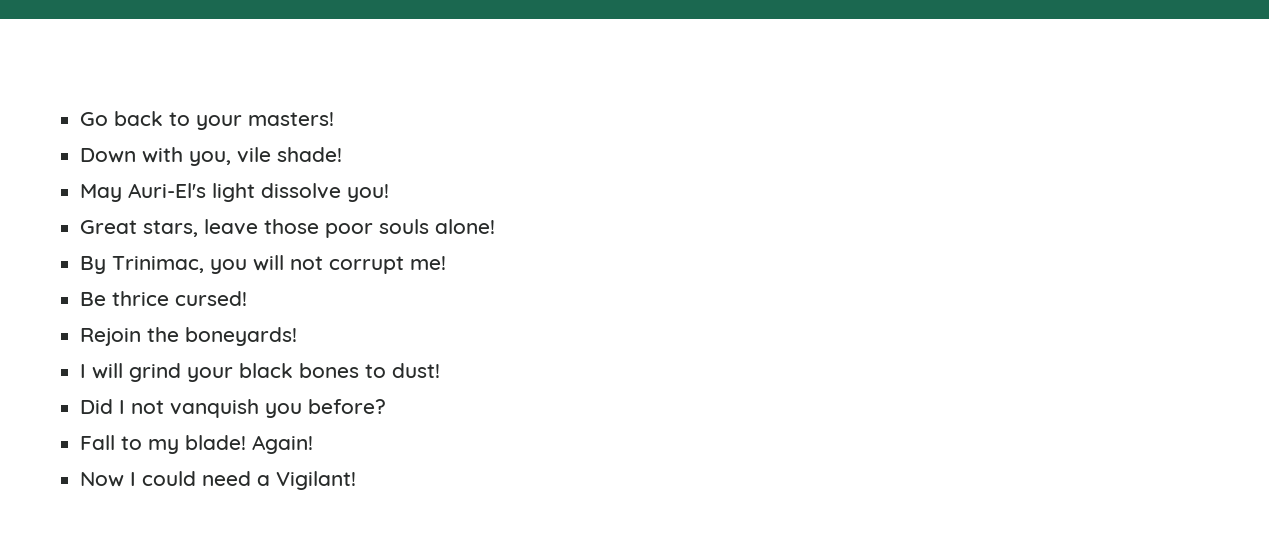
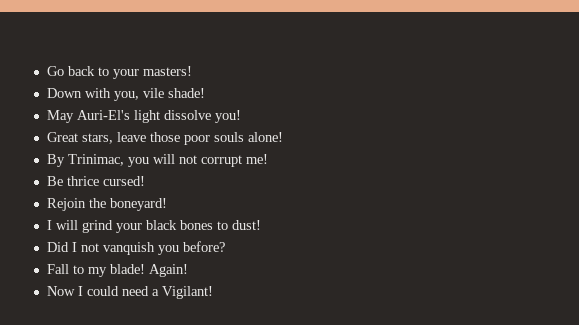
- Rejoin the boneyards!
+ Rejoin the boneyard!

